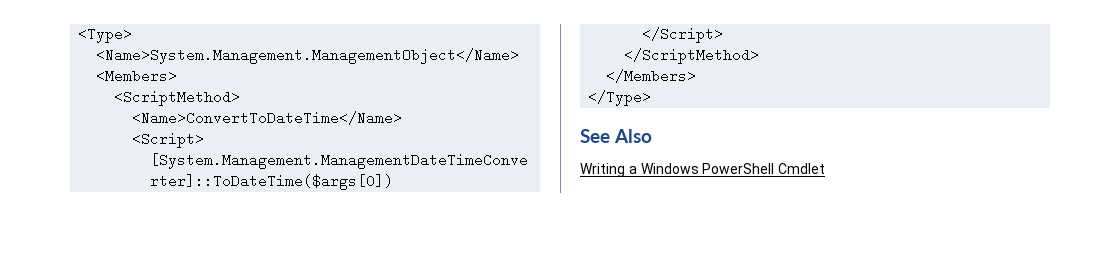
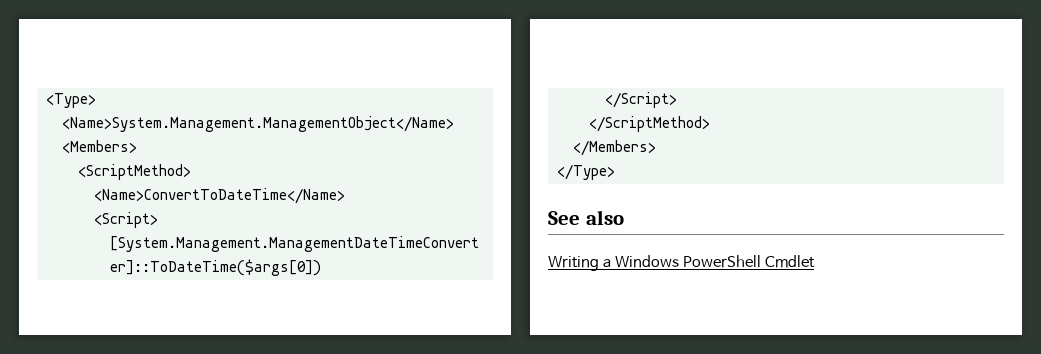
- See Also
+ See also

